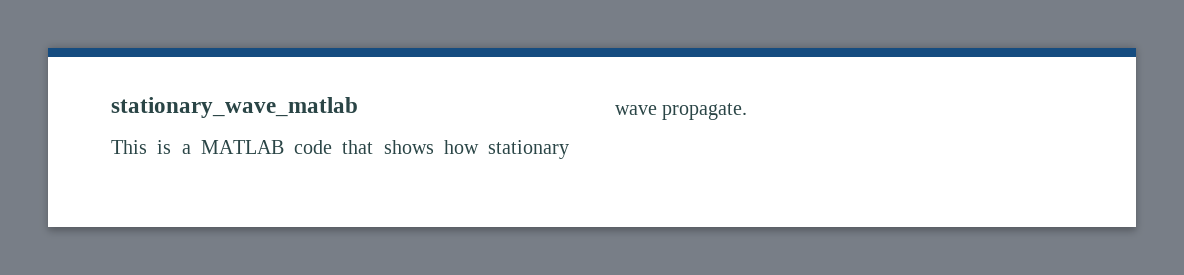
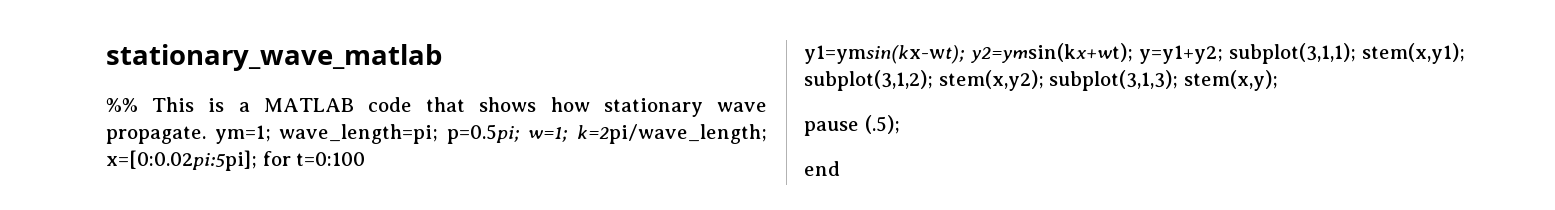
- This is a MATLAB code that shows how stationary wave propagate.
+ %% This is a MATLAB code that shows how stationary wave propagate. ym=1; wave_length=pi; p=0.5pi; w=1; k=2pi/wave_length; x=[0:0.02pi:5pi]; for t=0:100
+ y1=ymsin(kx-wt); y2=ymsin(kx+wt); y=y1+y2; subplot(3,1,1); stem(x,y1); subplot(3,1,2); stem(x,y2); subplot(3,1,3); stem(x,y);
+ pause (.5);
+ end

